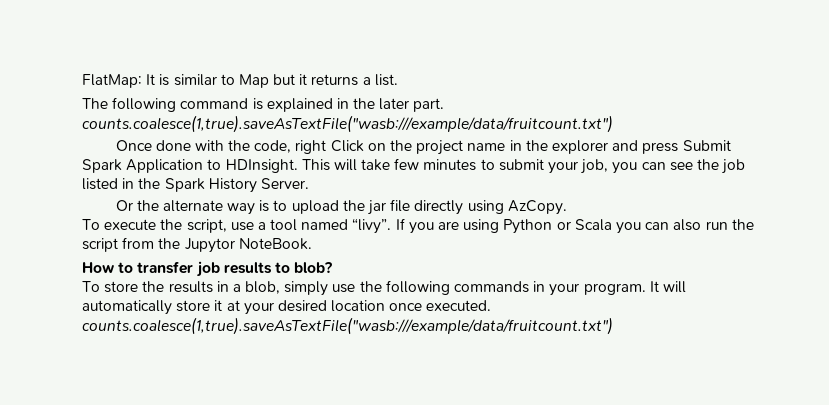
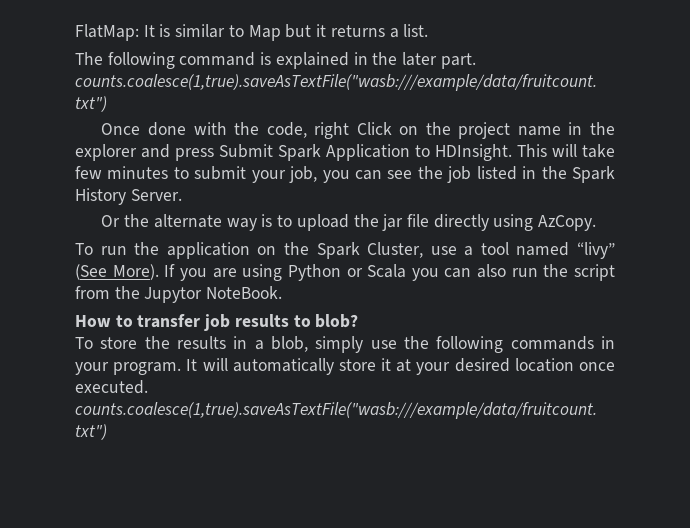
- To execute the script, use a tool named “livy”.
+ To run the application on the Spark Cluster, use a tool named “livy” (See More).

